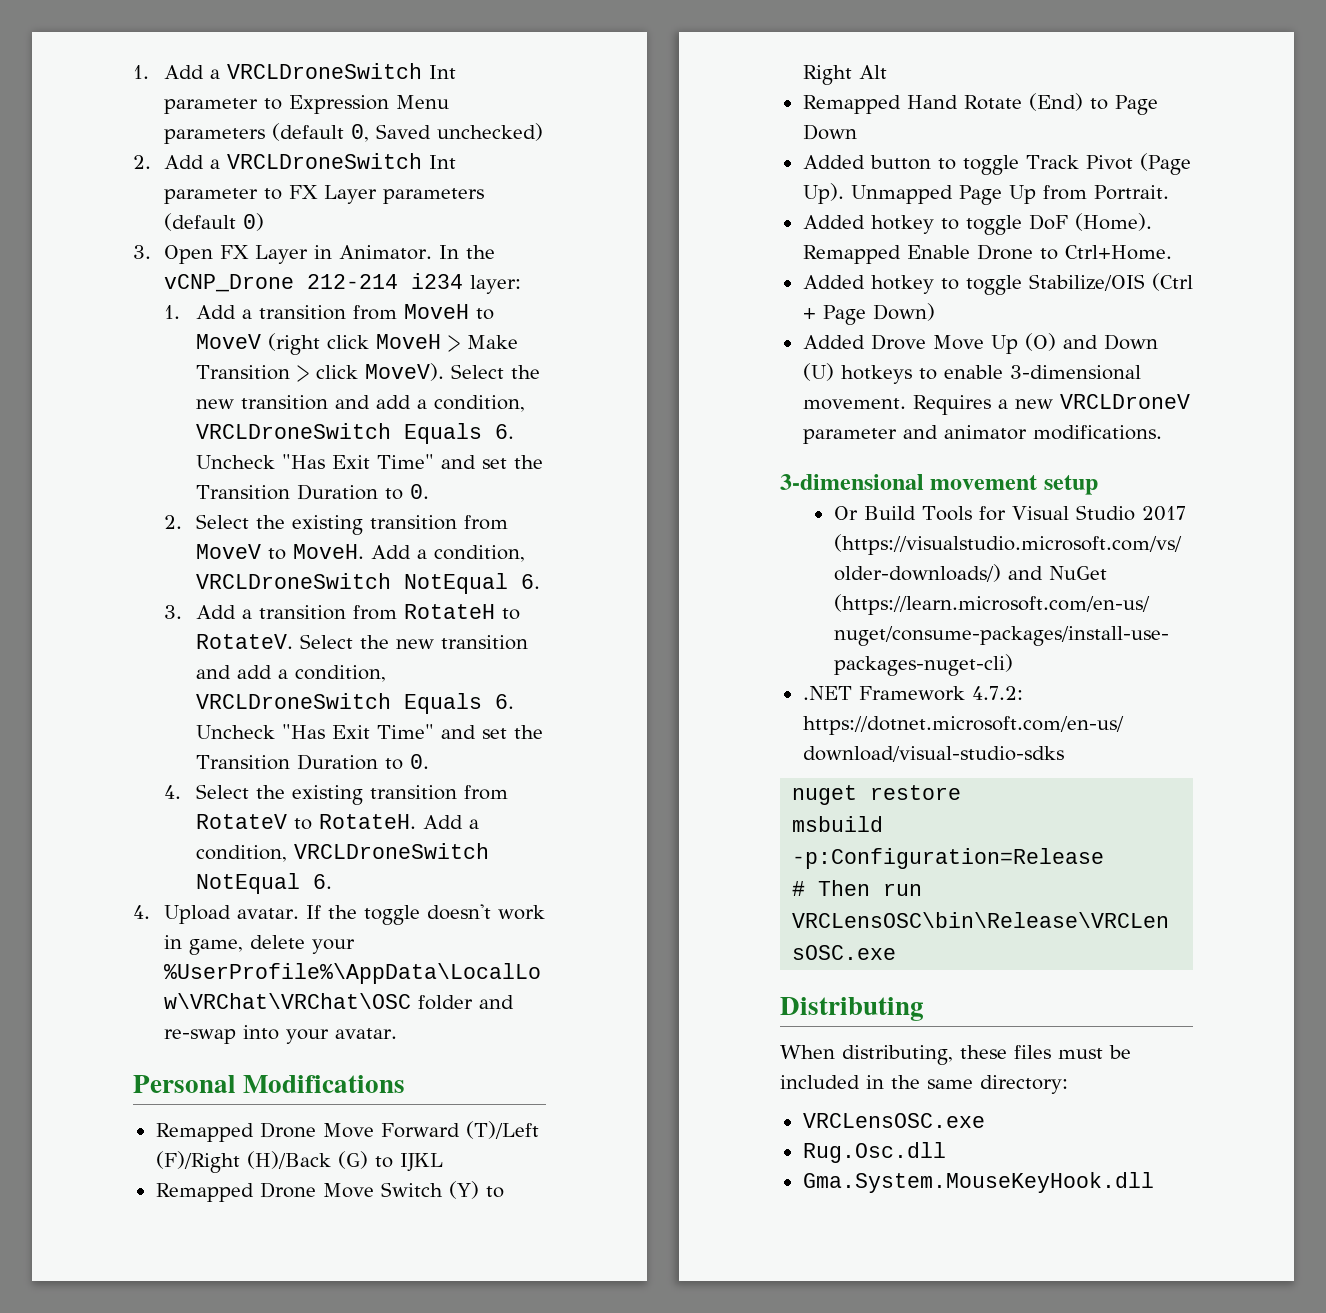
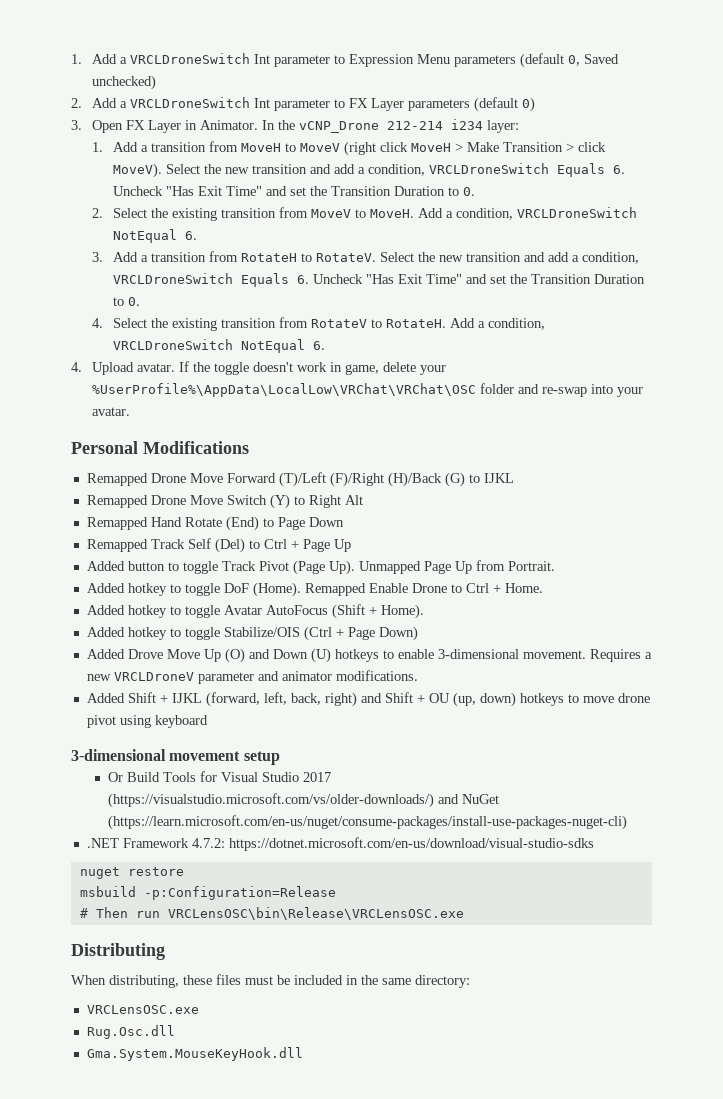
+ Remapped Track Self (Del) to Ctrl + Page Up
- Remapped Enable Drone to Ctrl+Home.
+ Remapped Enable Drone to Ctrl + Home.
+ Added hotkey to toggle Avatar AutoFocus (Shift + Home).
+ Added Shift + IJKL (forward, left, back, right) and Shift + OU (up, down) hotkeys to move drone pivot using keyboard

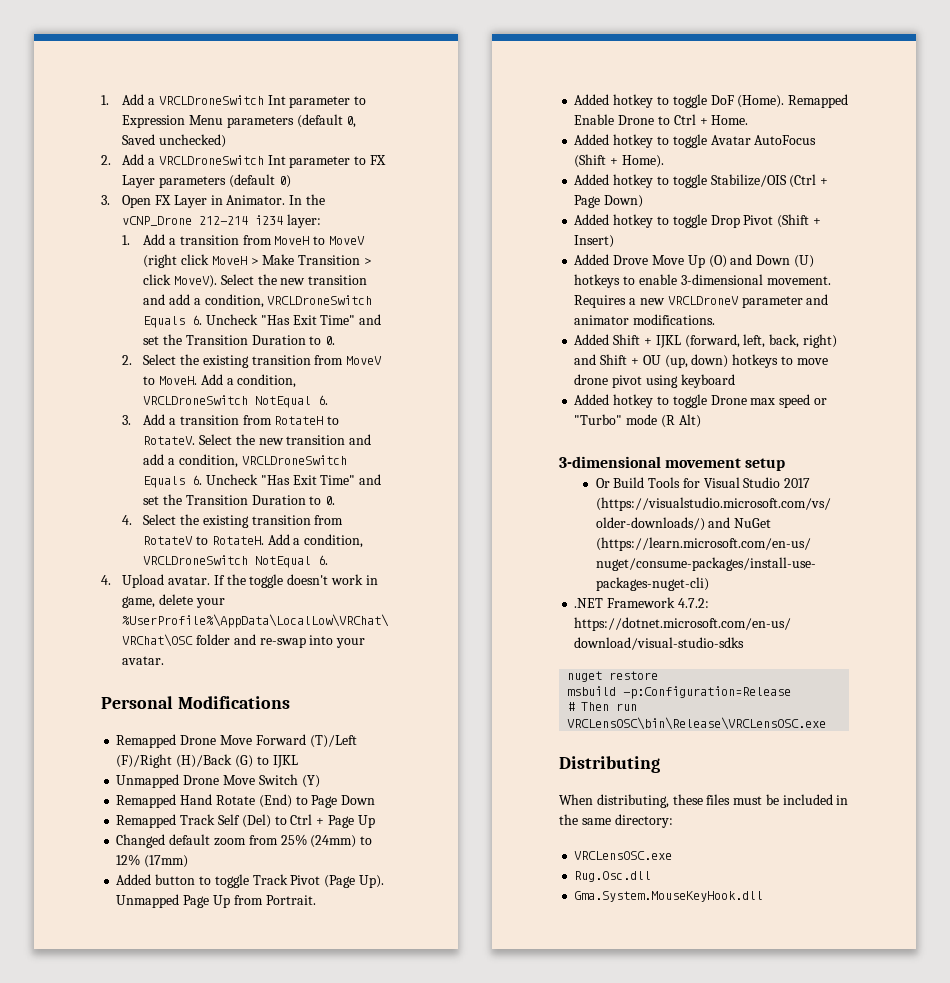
- Remapped Drone Move Switch (Y) to Right Alt
+ Unmapped Drone Move Switch (Y)
+ Changed default zoom from 25% (24mm) to 12% (17mm)
+ Added hotkey to toggle Drop Pivot (Shift + Insert)
+ Added hotkey to toggle Drone max speed or "Turbo" mode (R Alt)

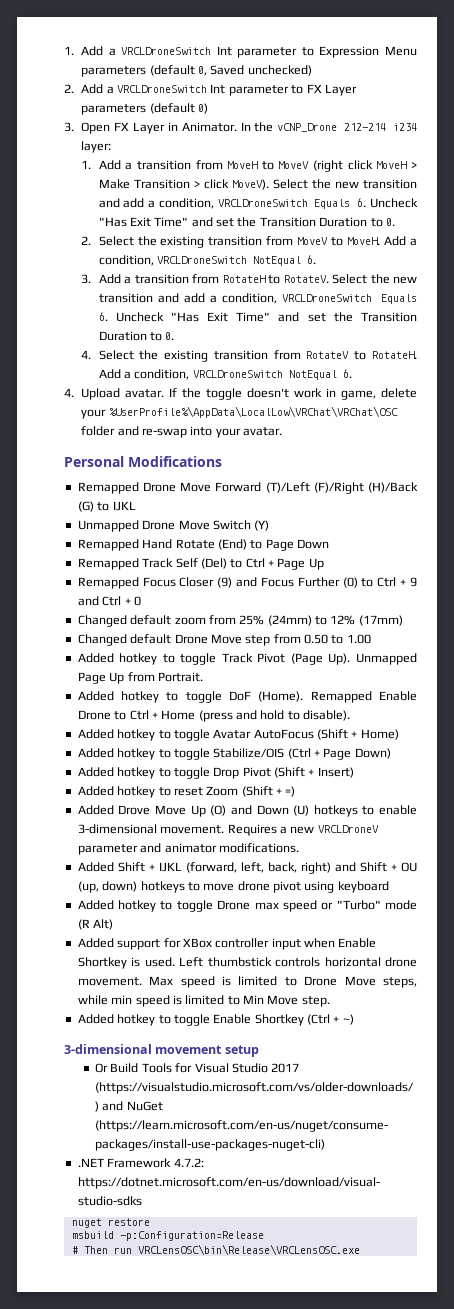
+ Remapped Focus Closer (9) and Focus Further (0) to Ctrl + 9 and Ctrl + 0
- Added button to toggle Track Pivot (Page Up). Unmapped Page Up from Portrait.
+ Changed default Drone Move step from 0.50 to 1.00
+ Added hotkey to toggle Track Pivot (Page Up). Unmapped Page Up from Portrait.
- Remapped Enable Drone to Ctrl + Home.
+ Remapped Enable Drone to Ctrl + Home (press and hold to disable).
- Added hotkey to toggle Avatar AutoFocus (Shift + Home).
+ Added hotkey to toggle Avatar AutoFocus (Shift + Home)
+ Added hotkey to reset Zoom (Shift + =)
+ Added support for XBox controller input when Enable Shortkey is used. Left thumbstick controls horizontal drone movement. Max speed is limited to Drone Move steps, while min speed is limited to Min Move step.
+ Added hotkey to toggle Enable Shortkey (Ctrl + ~)
- Distributing
- When distributing, these files must be included in the same directory:
- VRCLensOSC.exe
- Rug.Osc.dll
- Gma.System.MouseKeyHook.dll

